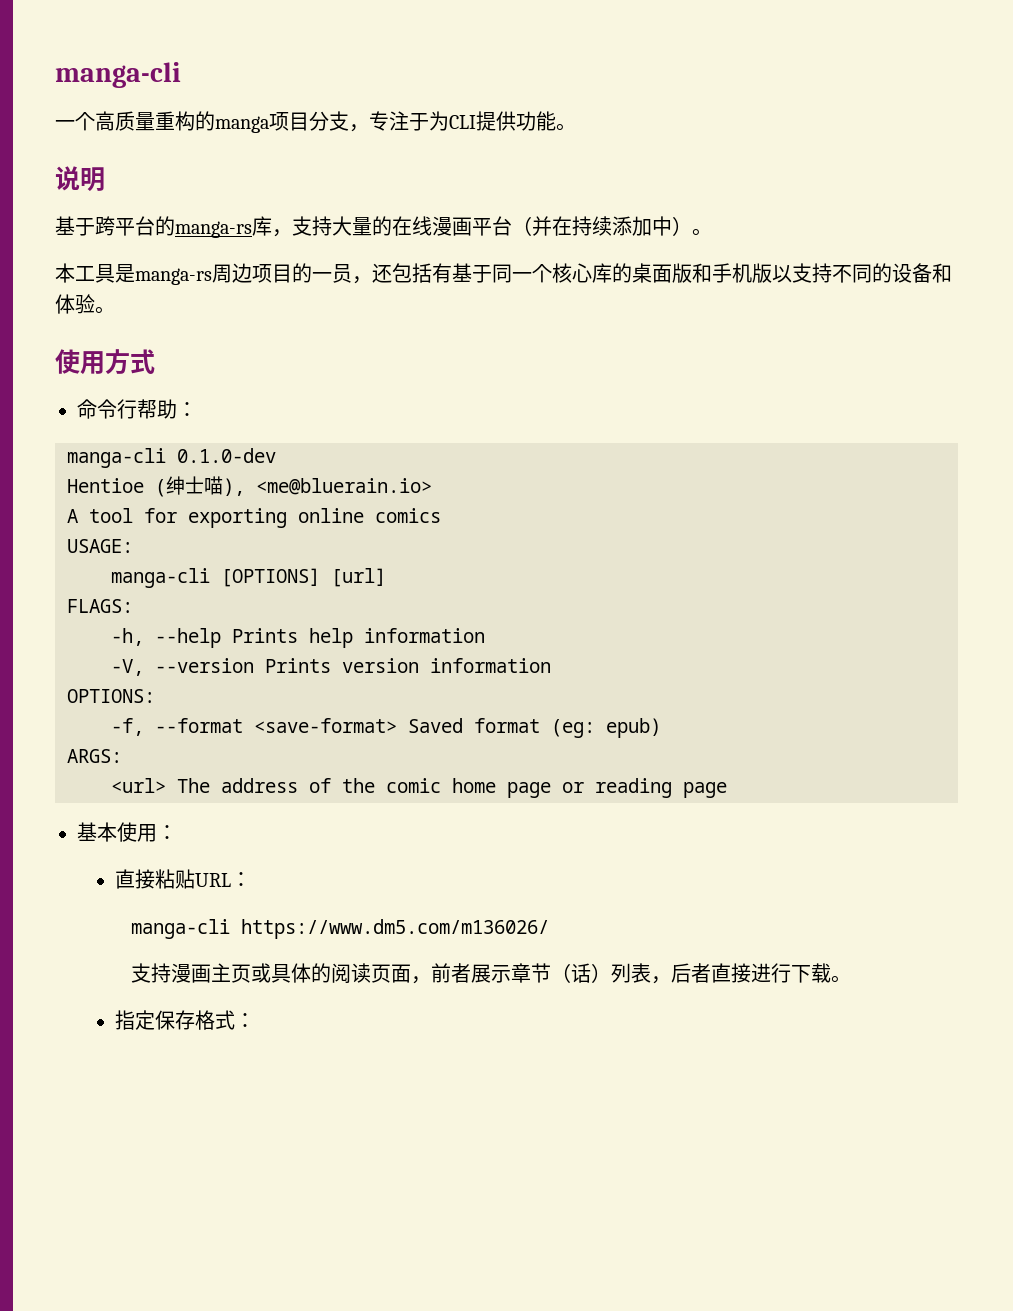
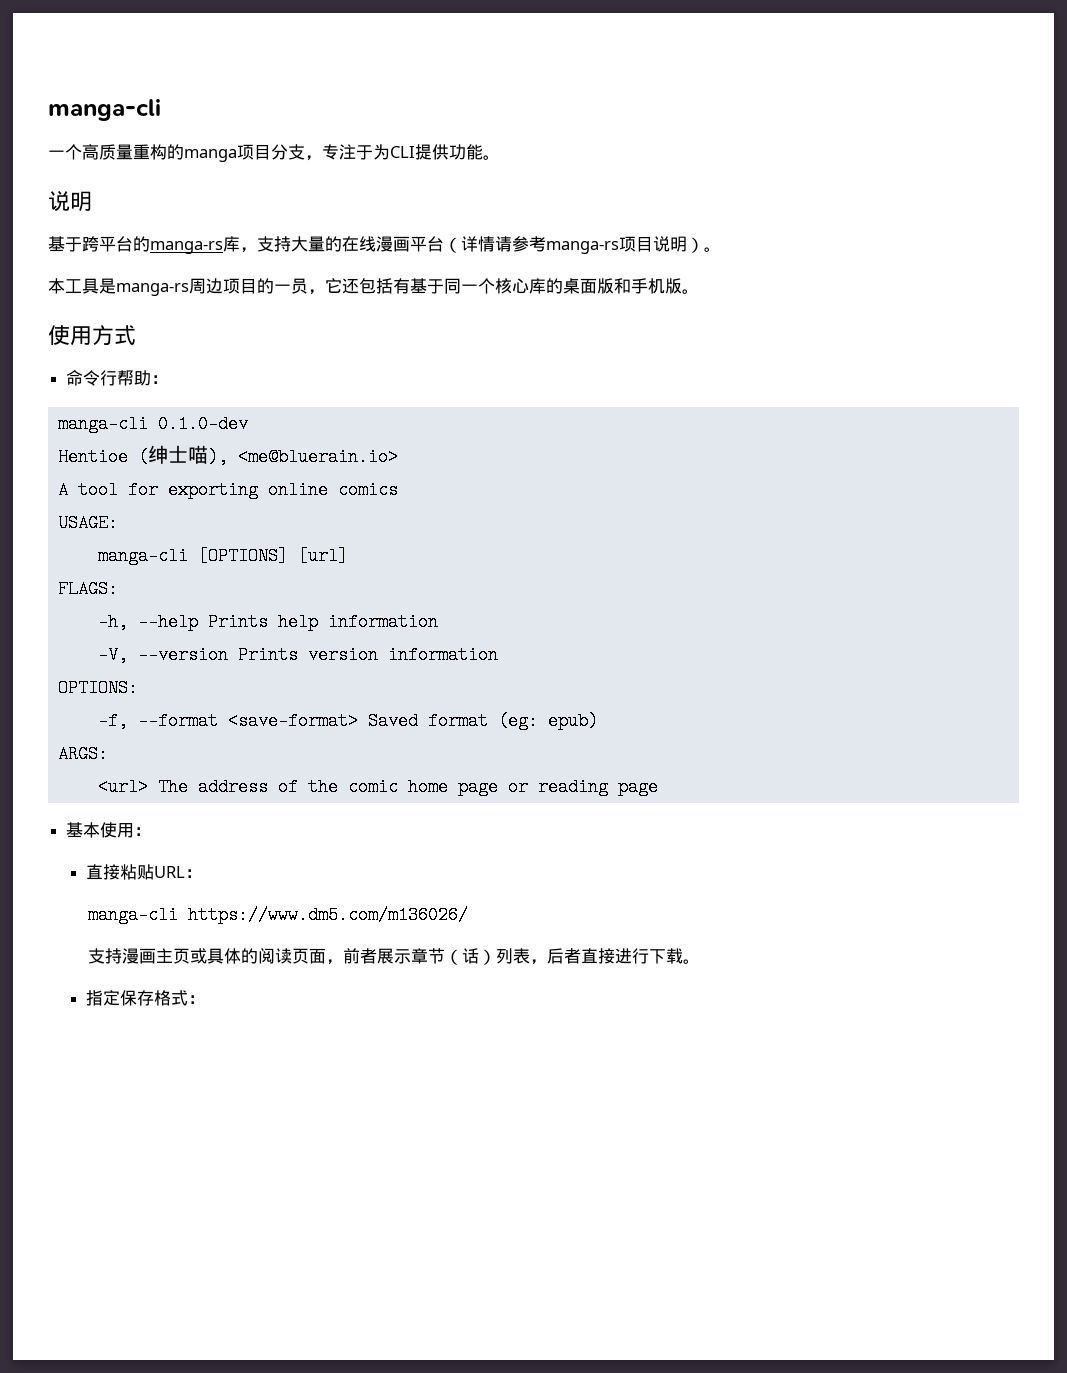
- 基于跨平台的manga-rs库，支持大量的在线漫画平台（并在持续添加中）。
+ 基于跨平台的manga-rs库，支持大量的在线漫画平台（详情请参考manga-rs项目说明）。
- 本工具是manga-rs周边项目的一员，还包括有基于同一个核心库的桌面版和手机版以支持不同的设备和体验。
+ 本工具是manga-rs周边项目的一员，它还包括有基于同一个核心库的桌面版和手机版。

